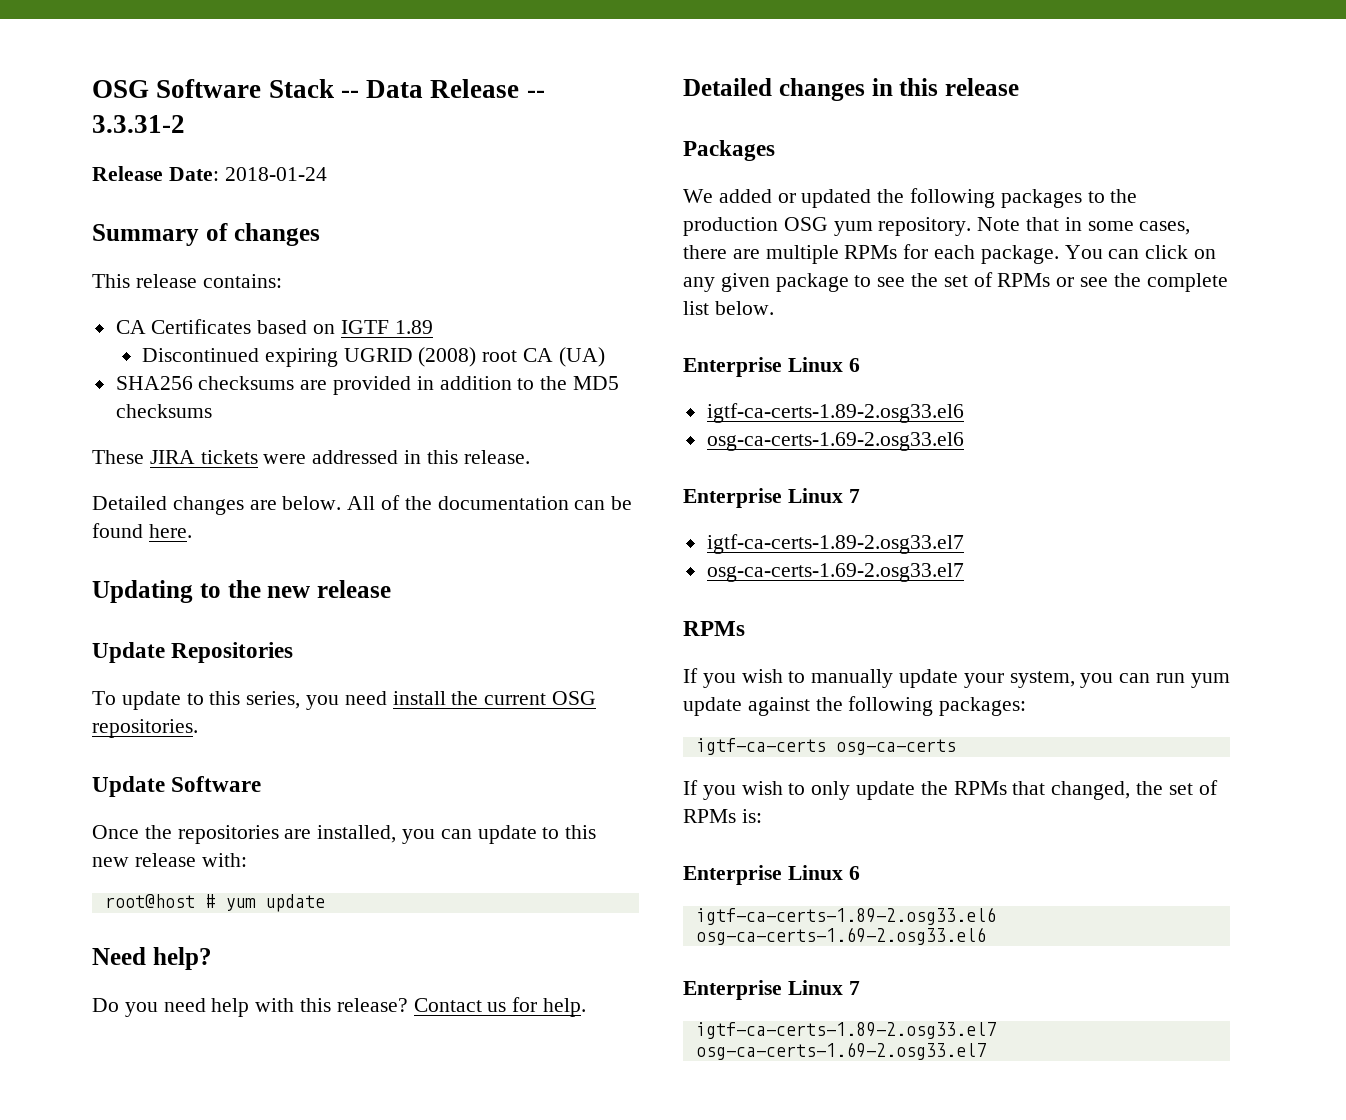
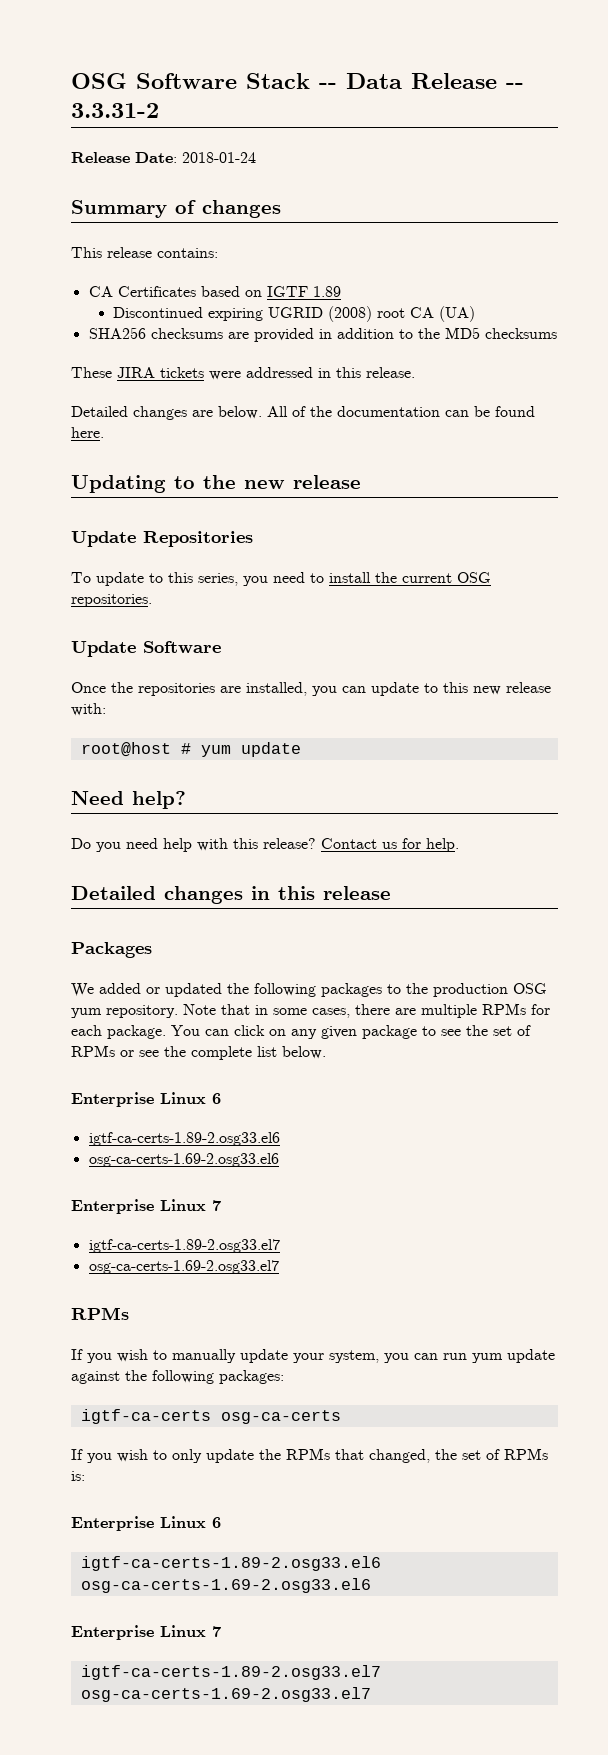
- To update to this series, you need install the current OSG repositories.
+ To update to this series, you need to install the current OSG repositories.

